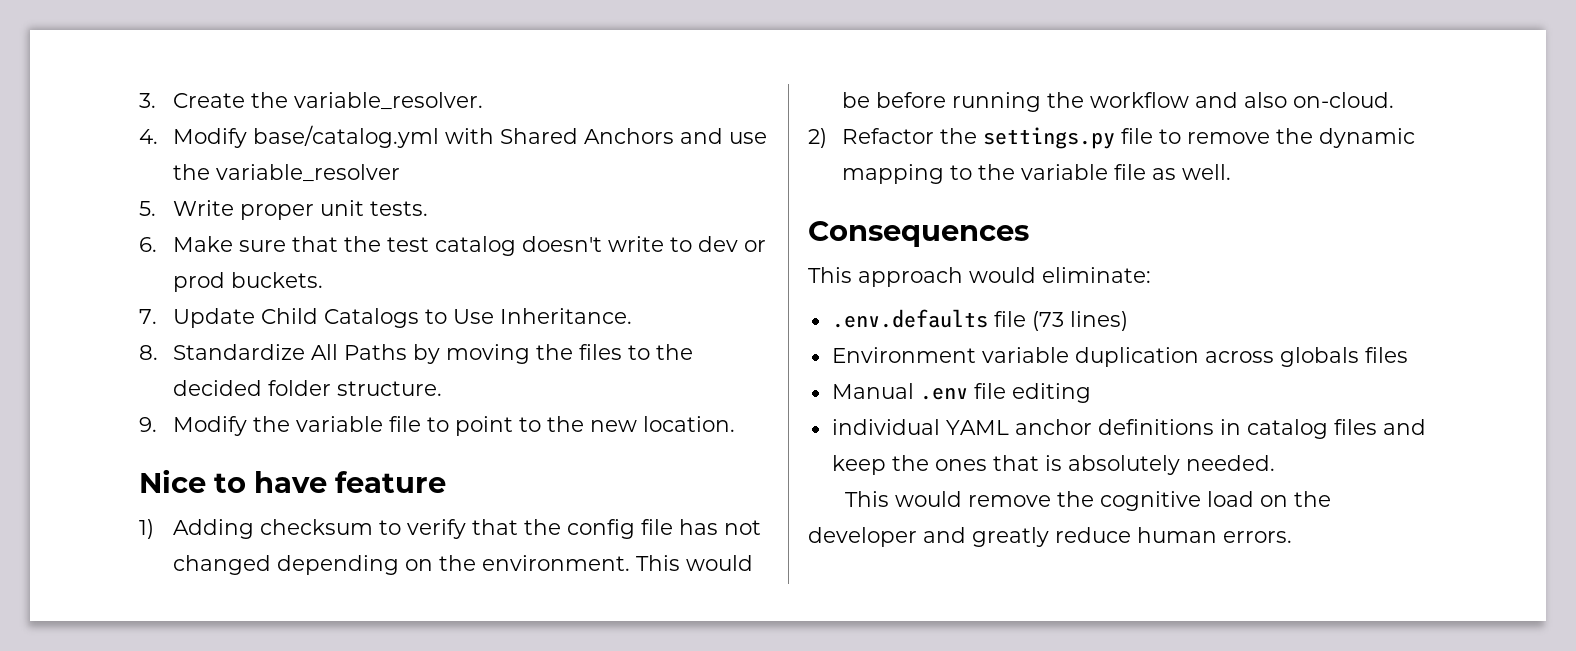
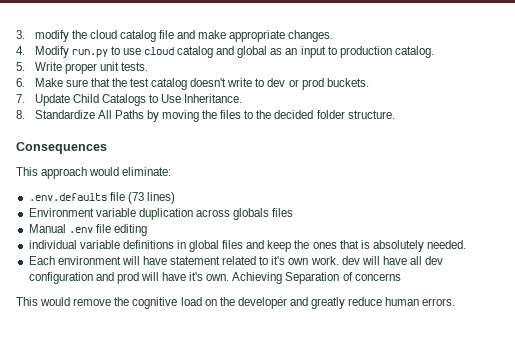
- 3. Create the variable_resolver.
- 4. Modify base/catalog.yml with Shared Anchors and use the variable_resolver
+ 3. modify the cloud catalog file and make appropriate changes.
+ 4. Modify run.py to use cloud catalog and global as an input to production catalog.
- 9. Modify the variable file to point to the new location.
- Nice to have feature
- 1) Adding checksum to verify that the config file has not changed depending on the environment. This would be before running the workflow and also on-cloud.
- 2) Refactor the settings.py file to remove the dynamic mapping to the variable file as well.
- individual YAML anchor definitions in catalog files and keep the ones that is absolutely needed.
+ individual variable definitions in global files and keep the ones that is absolutely needed.
+ Each environment will have statement related to it's own work. dev will have all dev configuration and prod will have it's own. Achieving Separation of concerns

